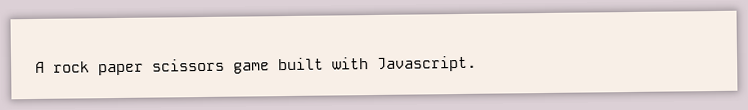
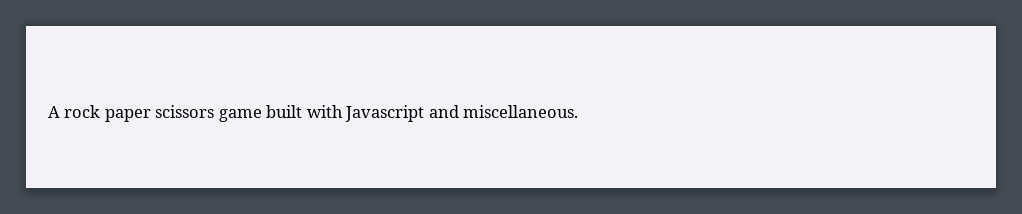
- A rock paper scissors game built with Javascript.
+ A rock paper scissors game built with Javascript and miscellaneous.

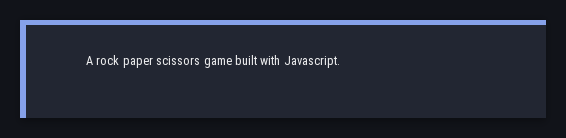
- A rock paper scissors game built with Javascript and miscellaneous.
+ A rock paper scissors game built with Javascript.

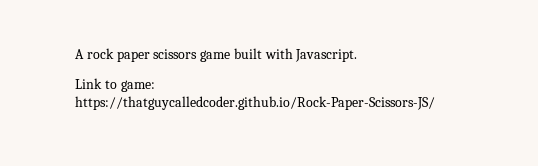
+ Link to game: https://thatguycalledcoder.github.io/Rock-Paper-Scissors-JS/

